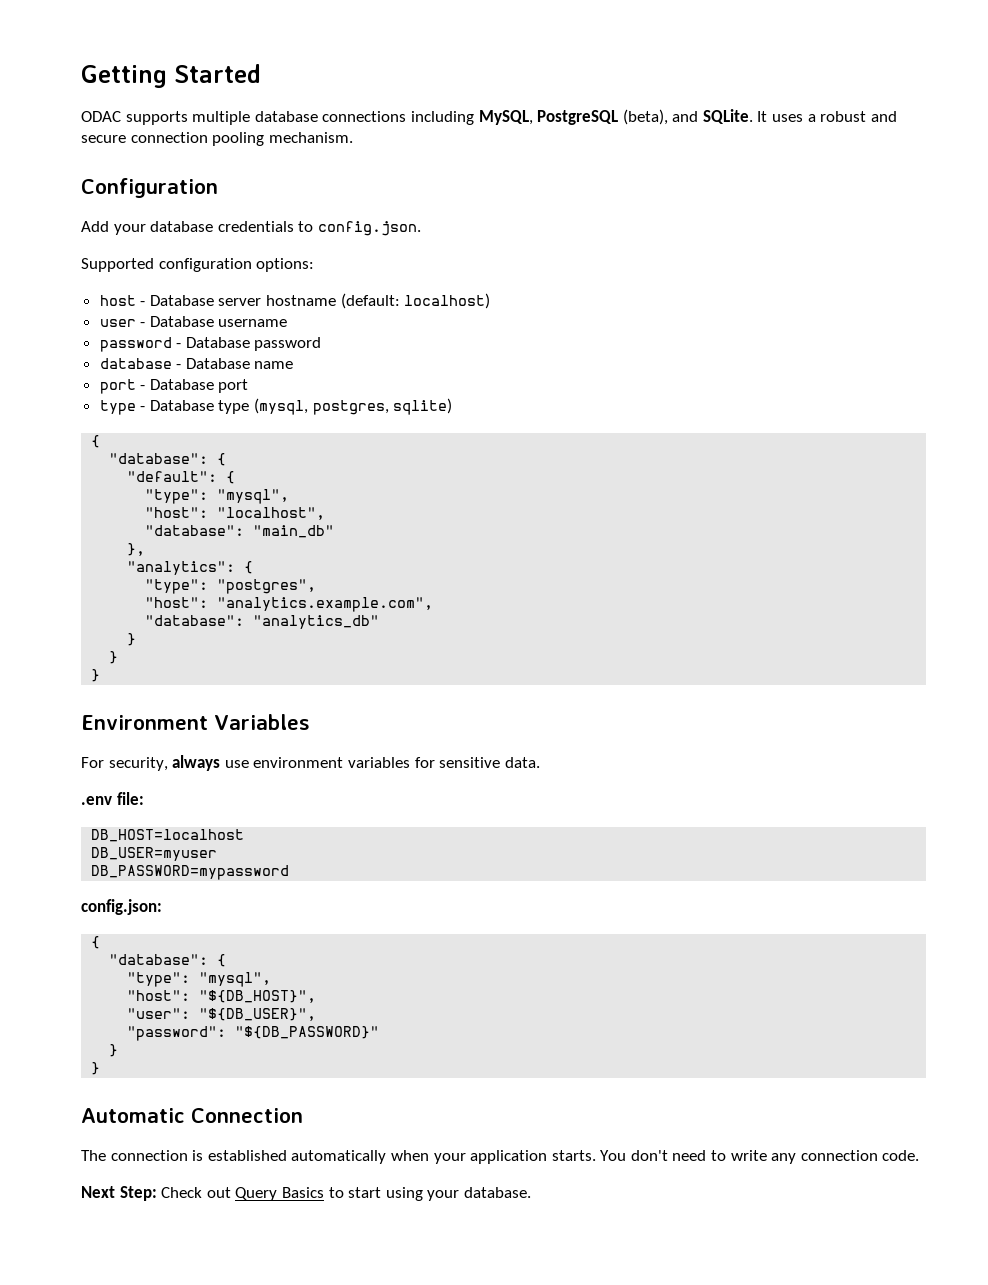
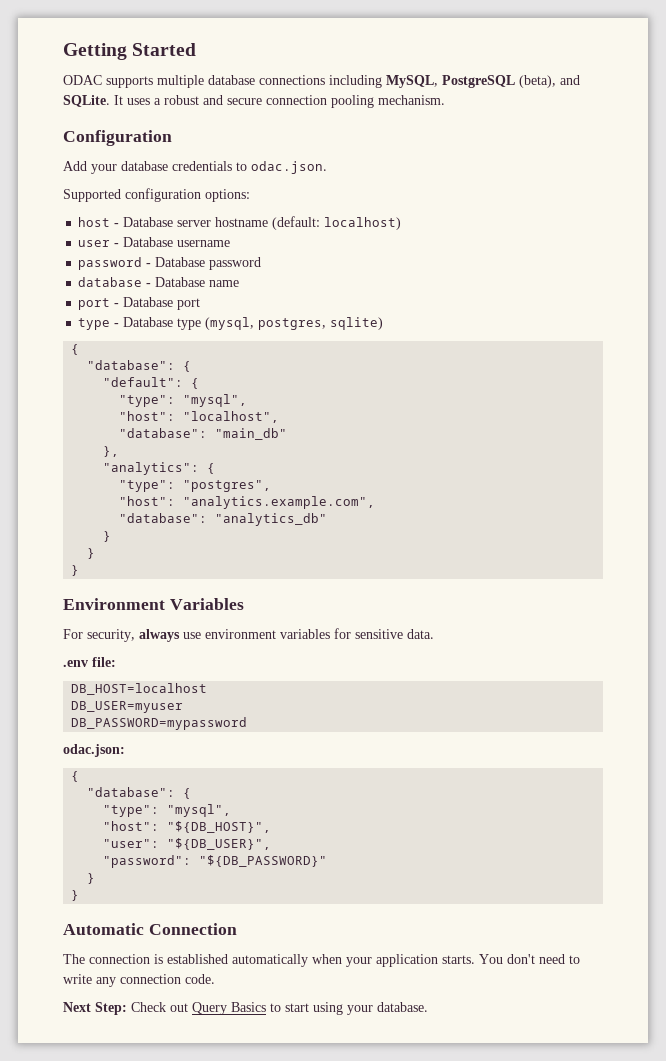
- Add your database credentials to config.json.
+ Add your database credentials to odac.json.
- config.json:
+ odac.json:

